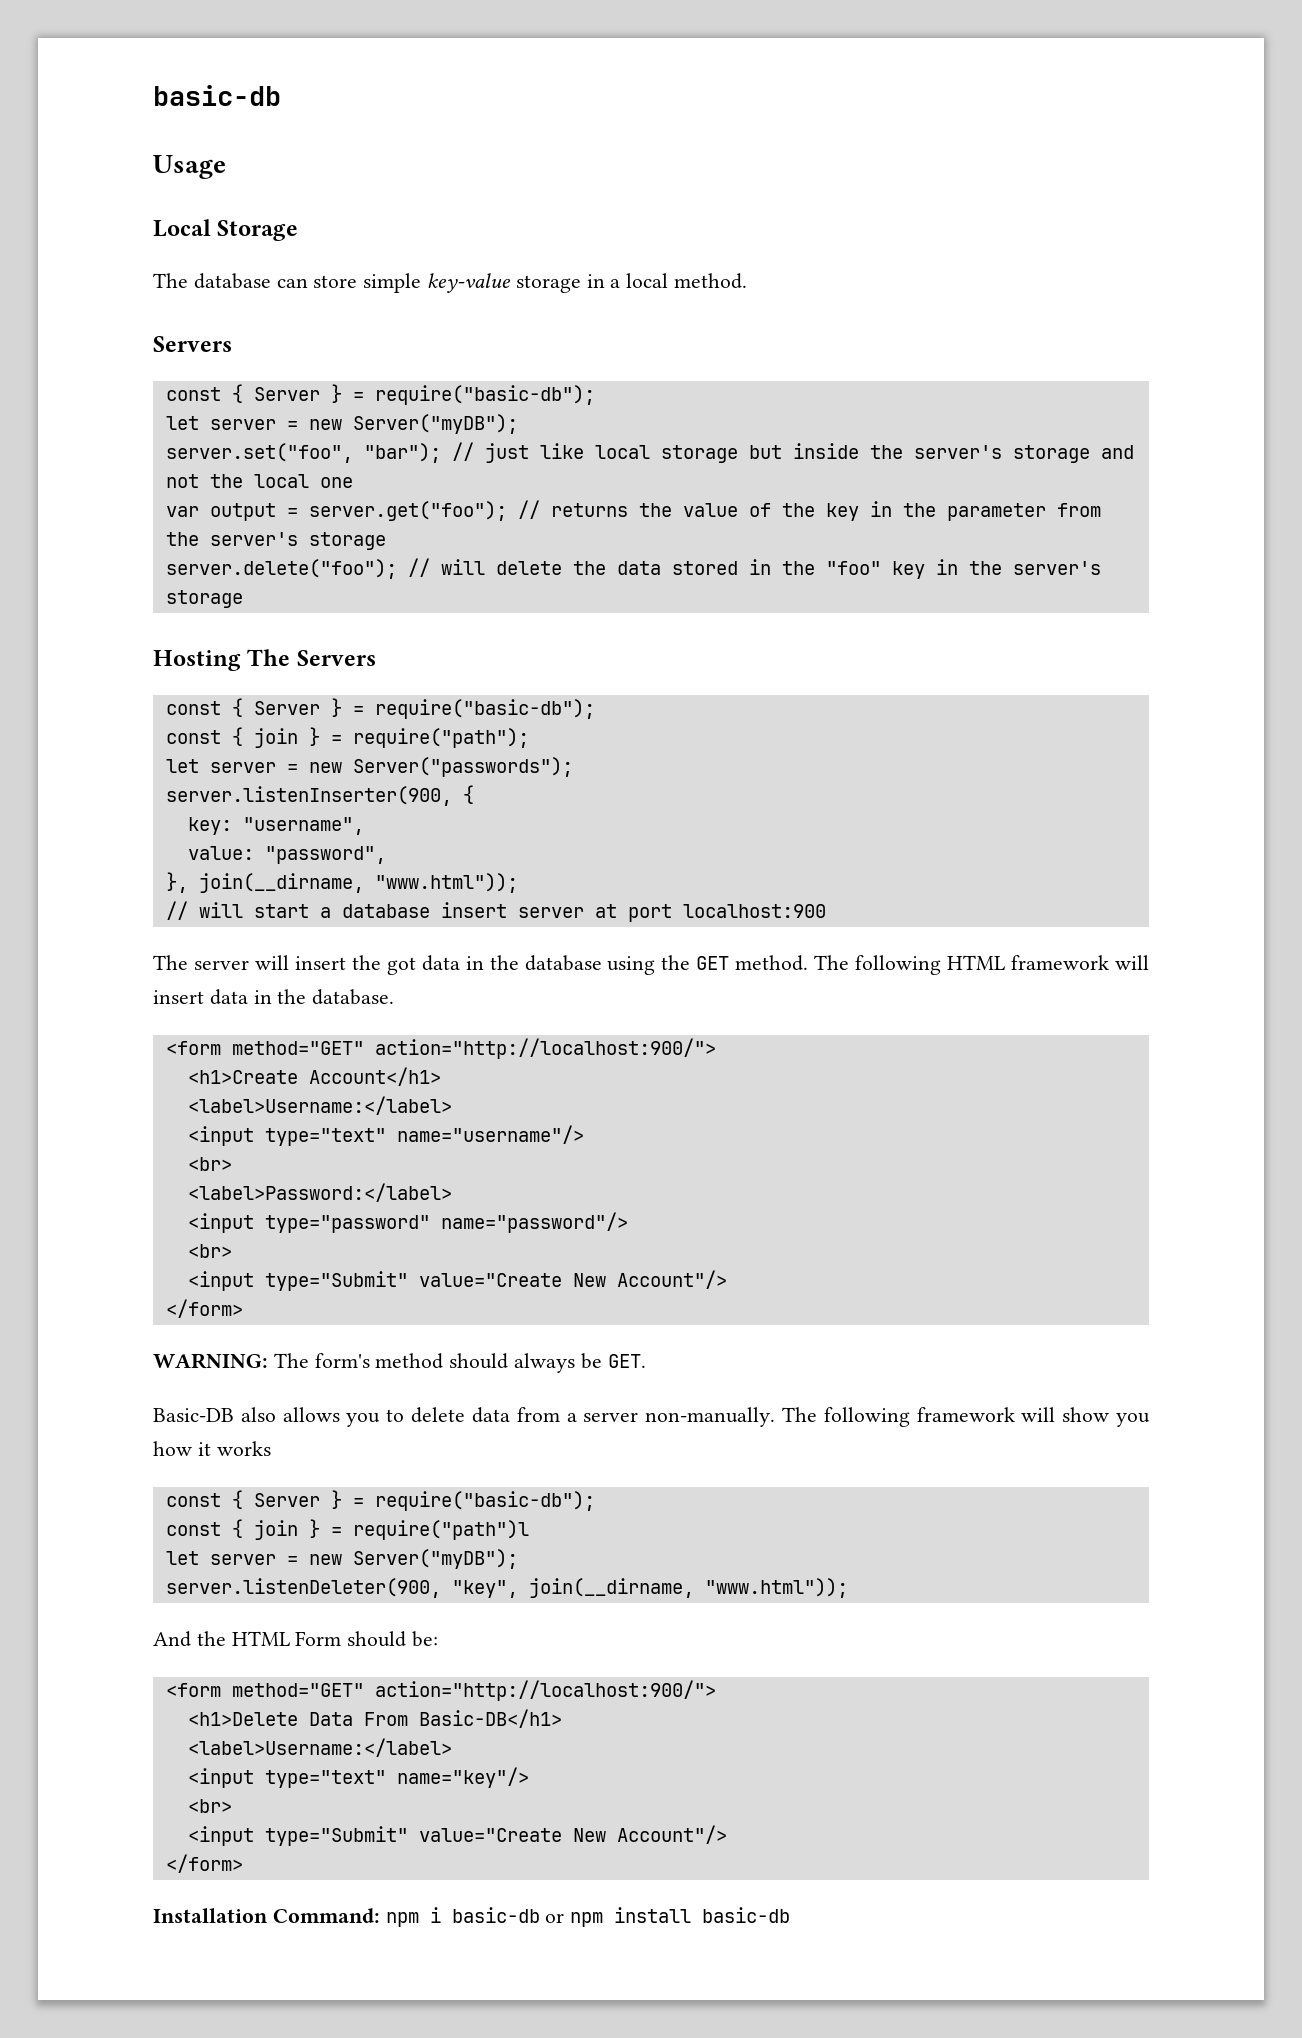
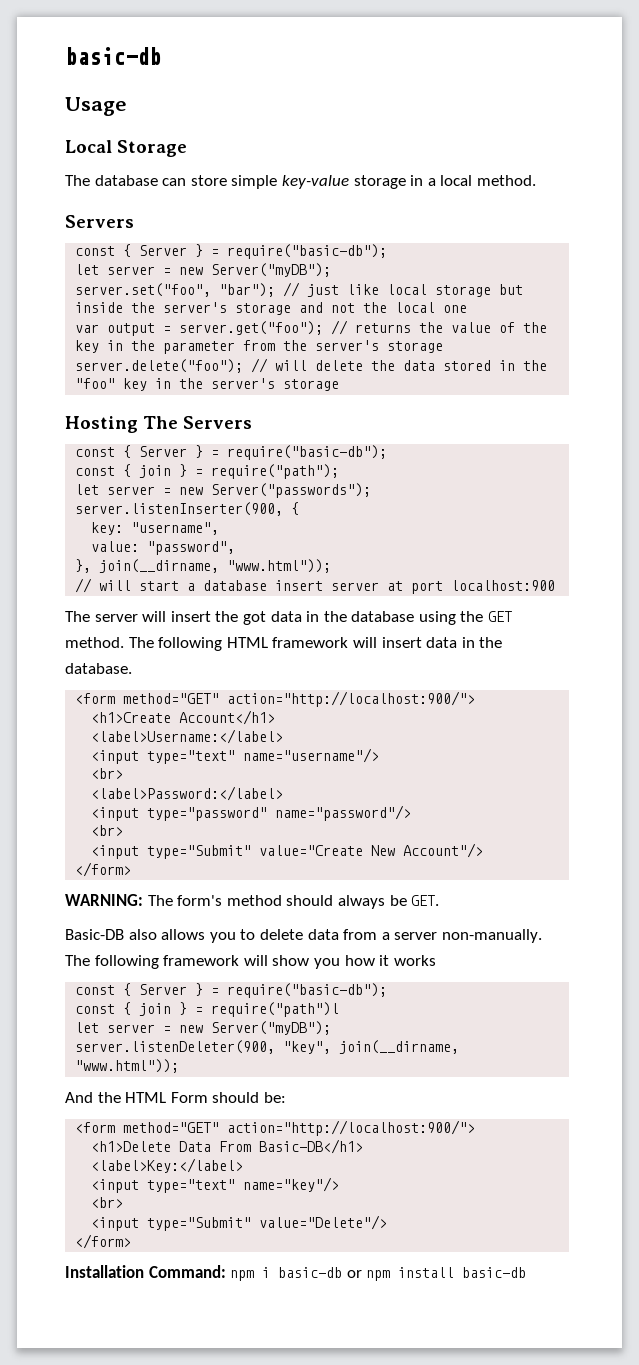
  <h1>Delete Data From Basic-DB</h1>
- <label>Username:</label>
+ <label>Key:</label>
  <input type="text" name="key"/>
  <br>
- <input type="Submit" value="Create New Account"/>
+ <input type="Submit" value="Delete"/>

